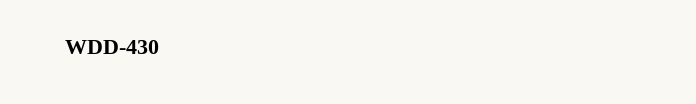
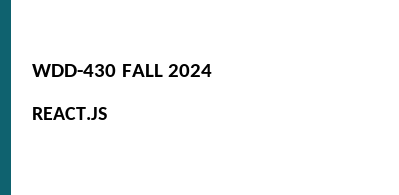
- WDD-430
+ WDD-430 FALL 2024
+ REACT.JS

